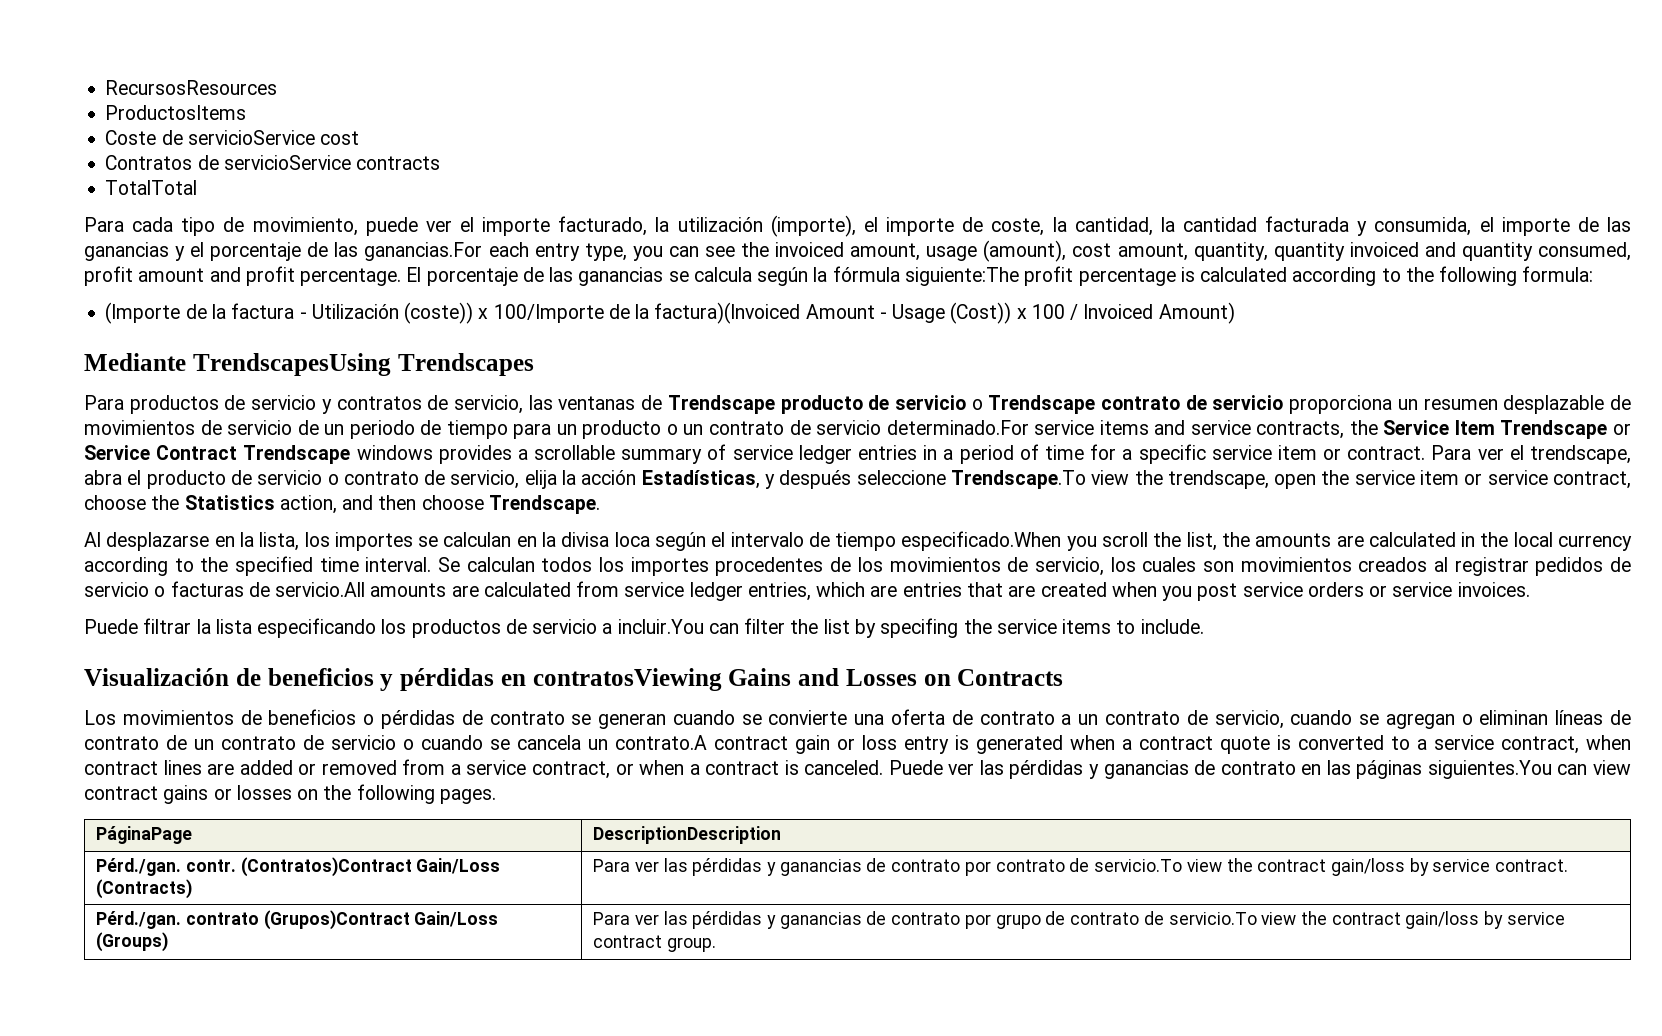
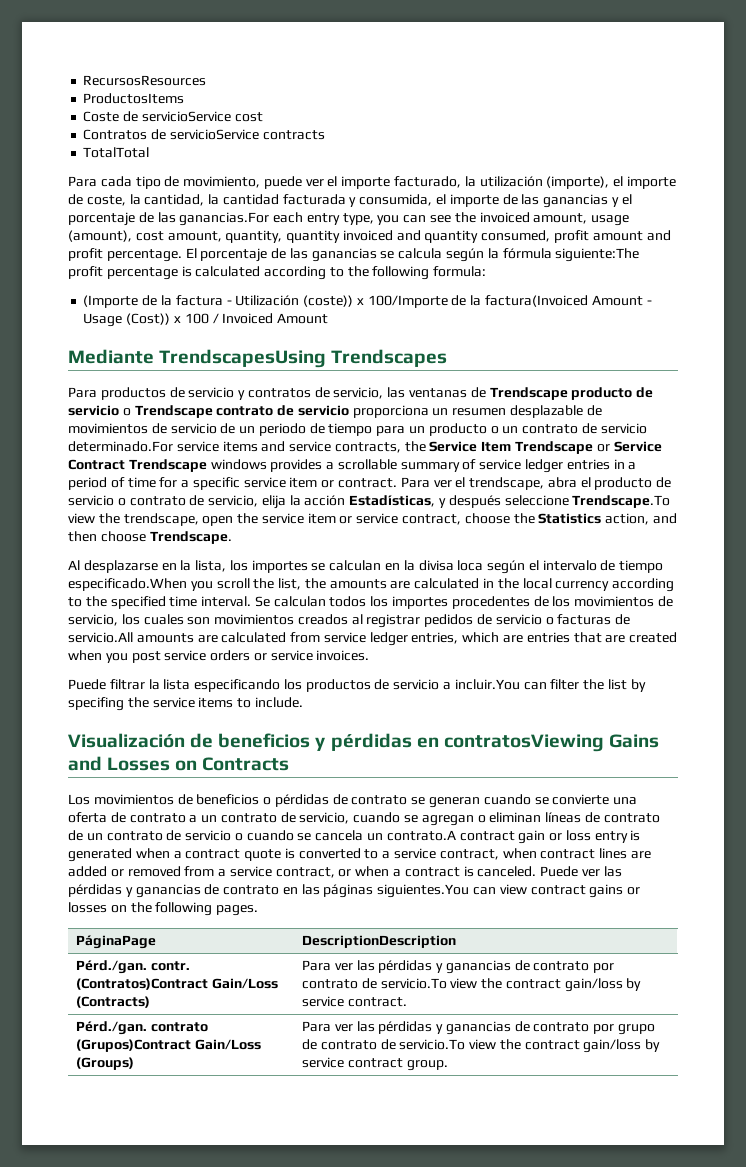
- (Importe de la factura - Utilización (coste)) x 100/Importe de la factura)(Invoiced Amount - Usage (Cost)) x 100 / Invoiced Amount)
+ (Importe de la factura - Utilización (coste)) x 100/Importe de la factura(Invoiced Amount - Usage (Cost)) x 100 / Invoiced Amount

